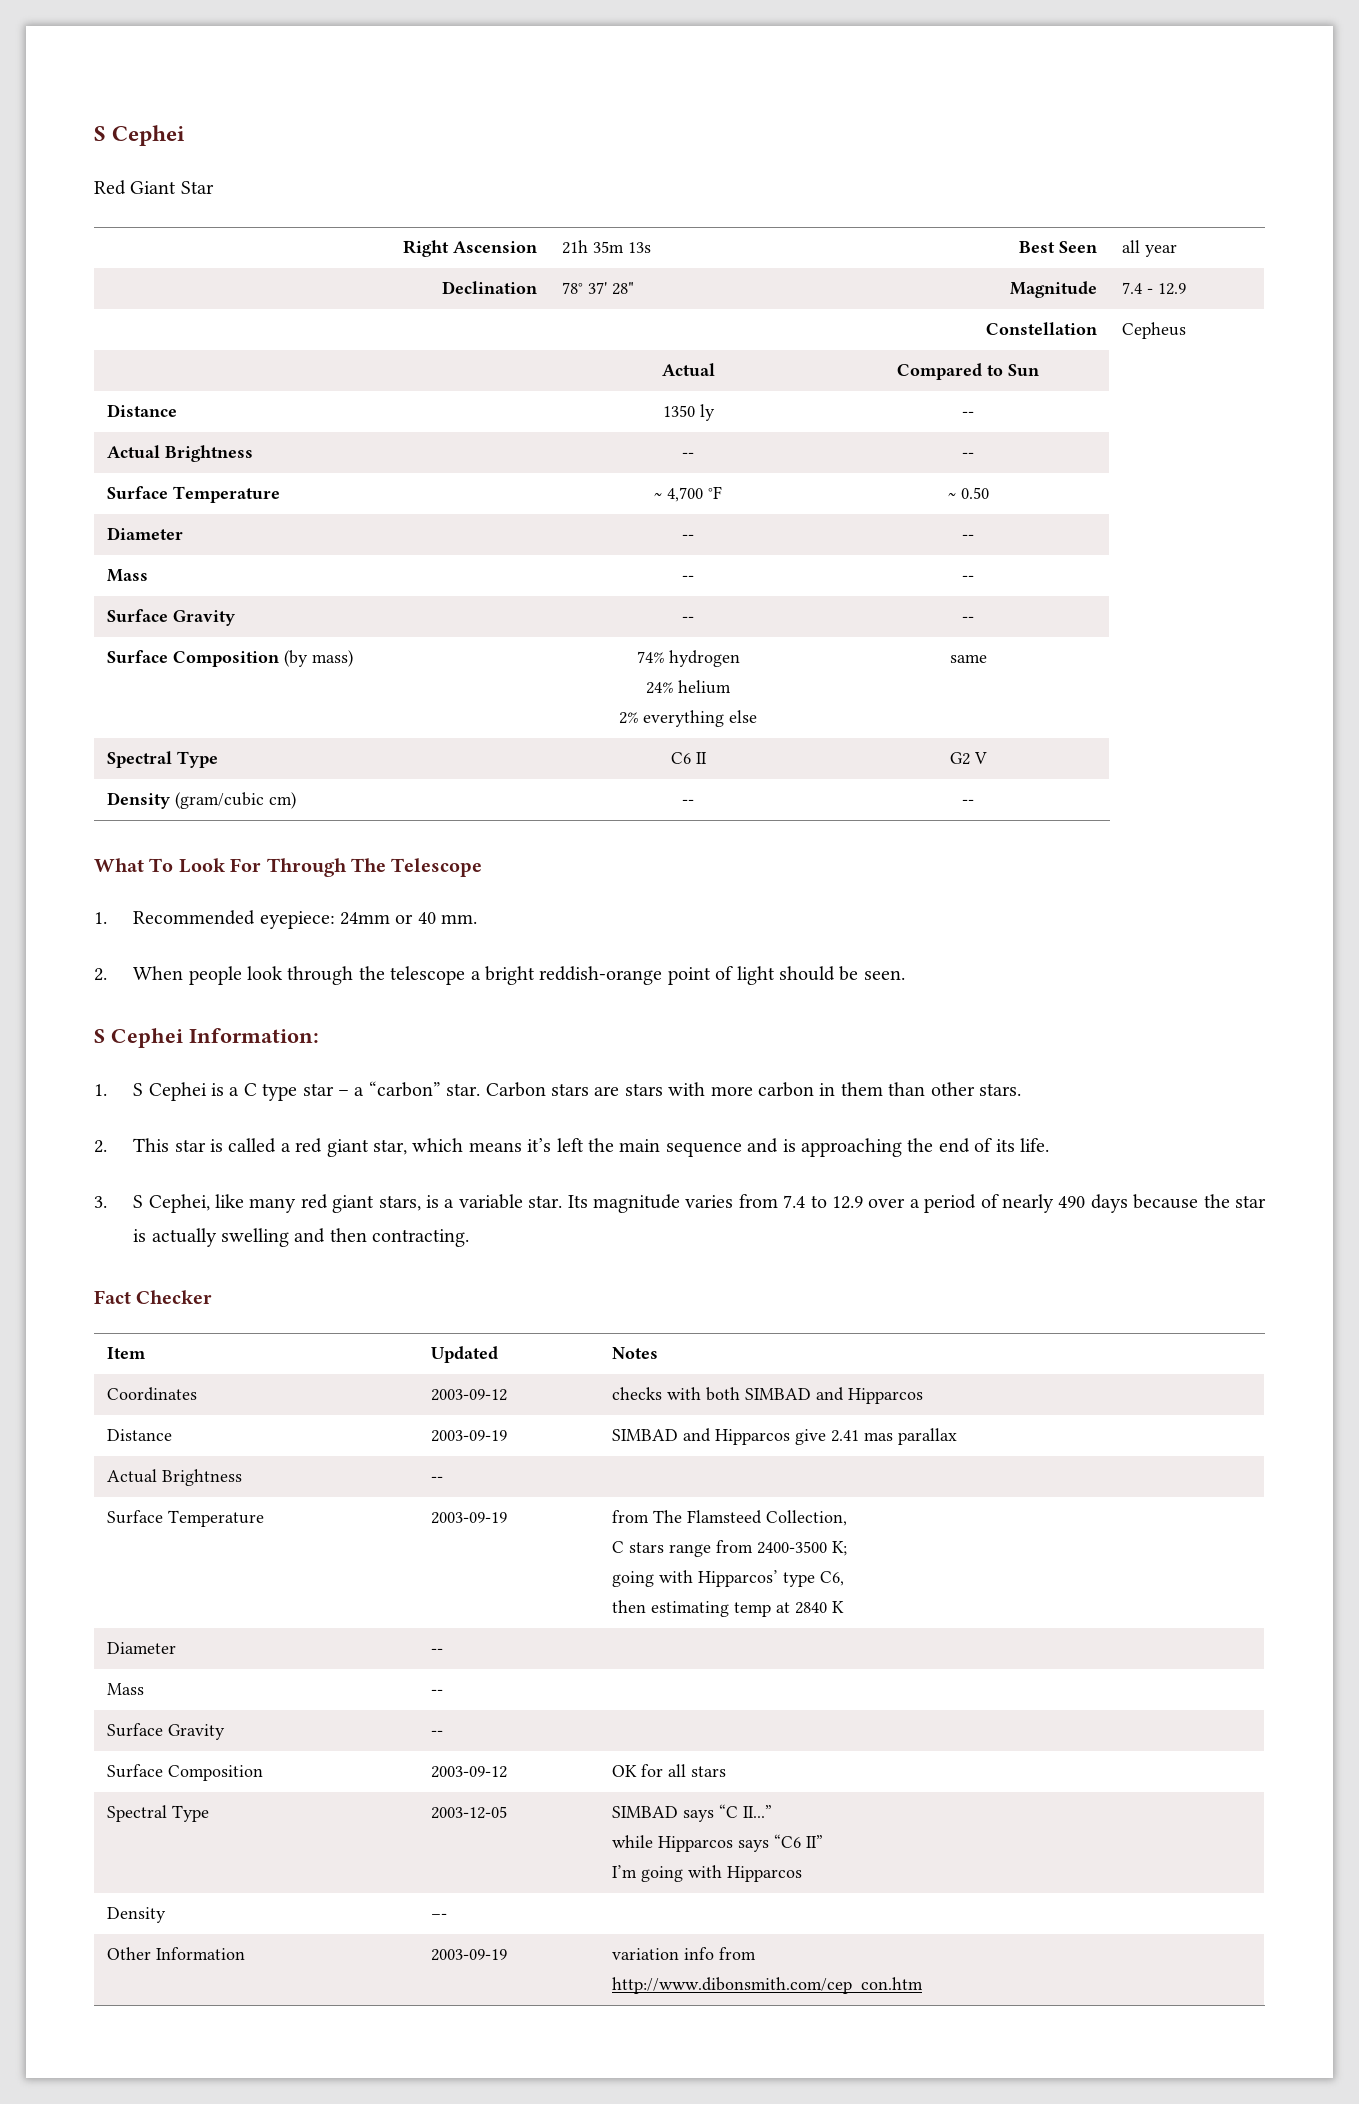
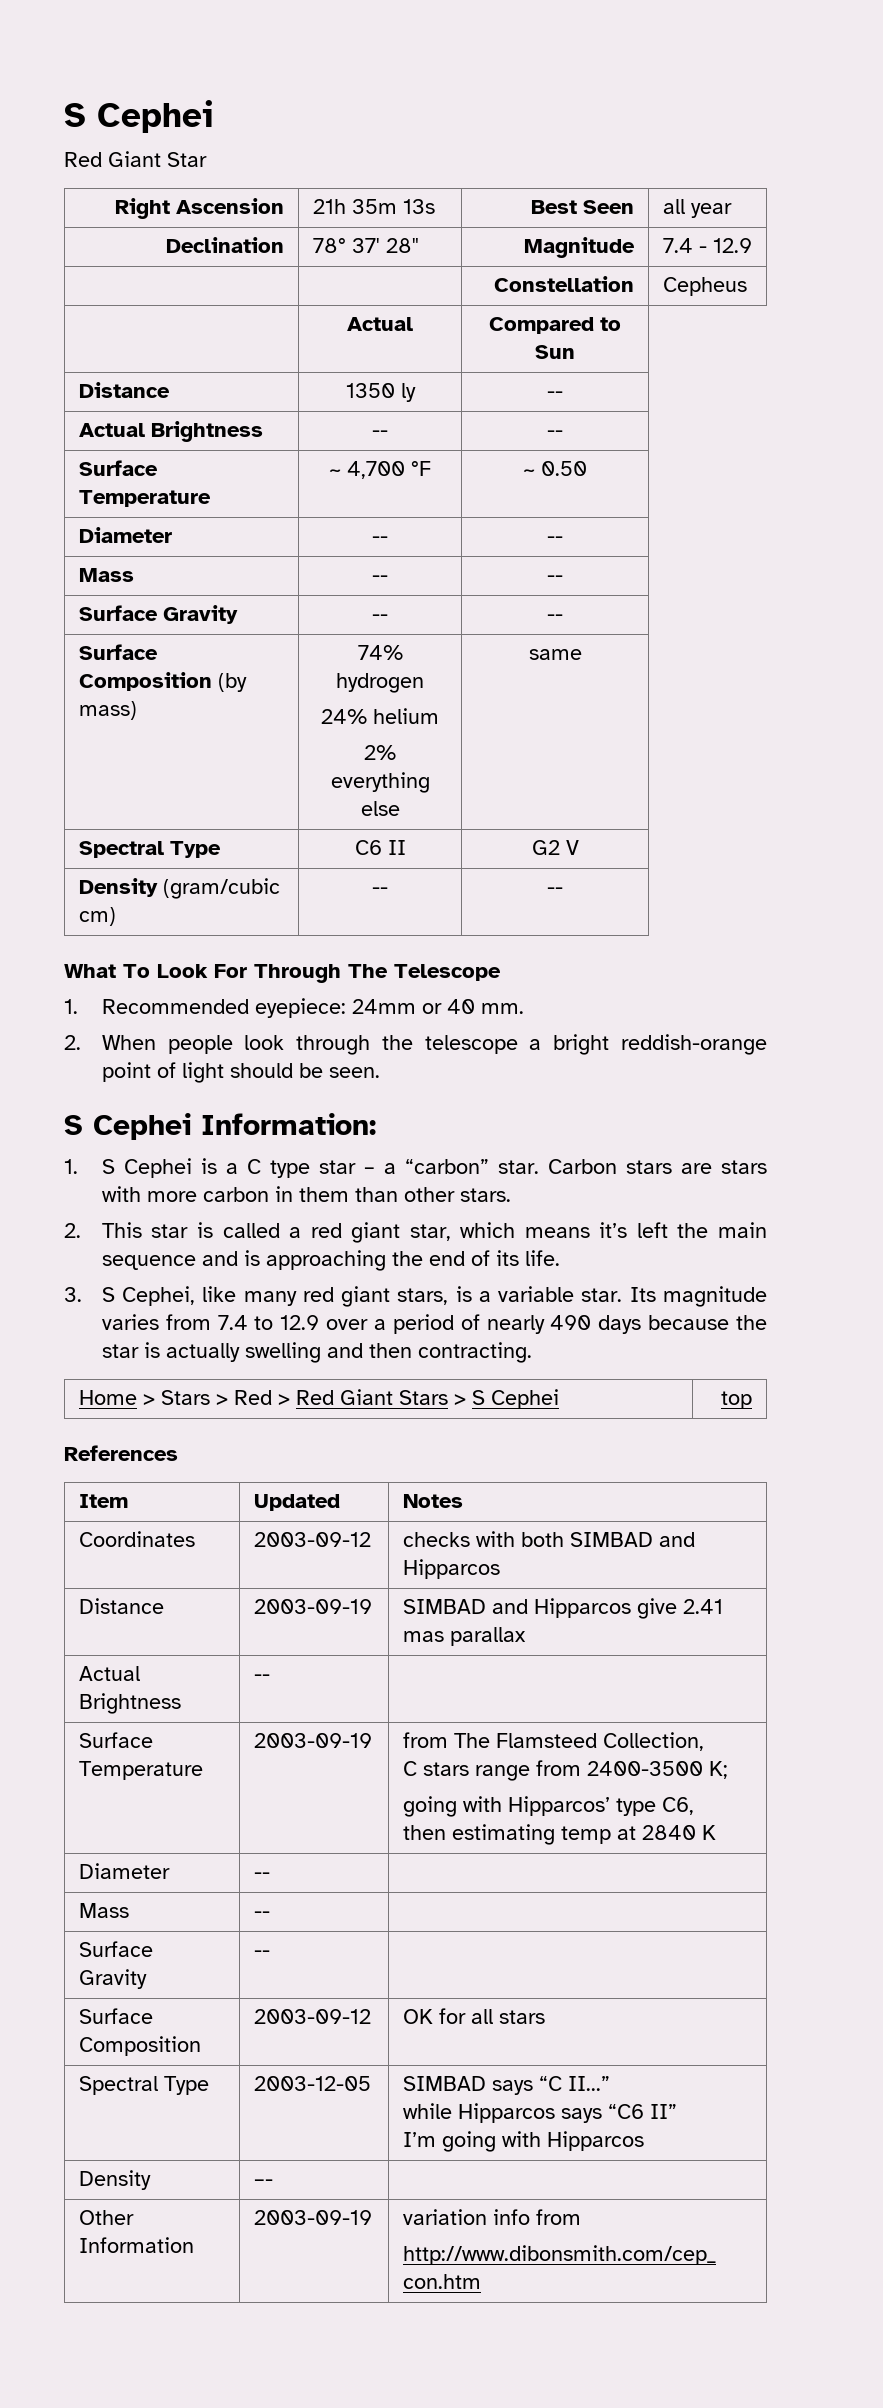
- Fact Checker
+ Home > Stars > Red > Red Giant Stars > S Cephei | top
+ References

